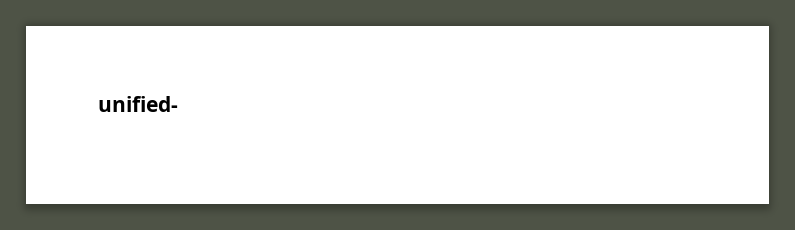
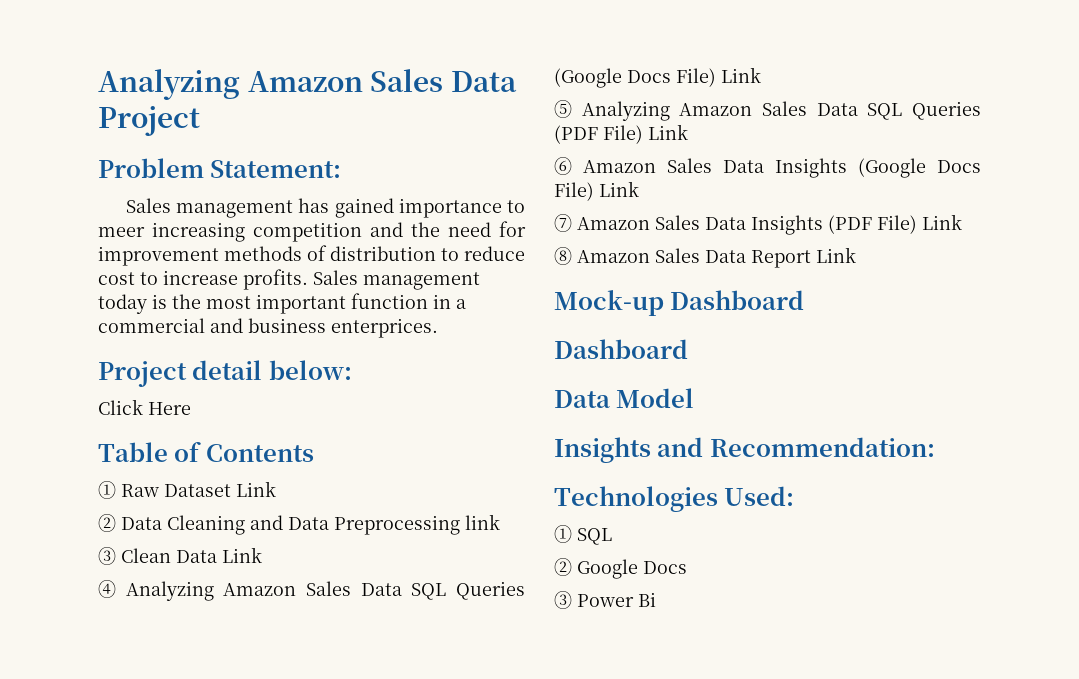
- unified-
+ Analyzing Amazon Sales Data Project
+ Problem Statement:
+ Sales management has gained importance to meer increasing competition and the need for improvement methods of distribution to reduce cost to increase profits. Sales management today is the most important function in a commercial and business enterprices.
+ Project detail below:
+ Click Here
+ Table of Contents
+ ① Raw Dataset Link
+ ② Data Cleaning and Data Preprocessing link
+ ③ Clean Data Link
+ ④ Analyzing Amazon Sales Data SQL Queries (Google Docs File) Link
+ ⑤ Analyzing Amazon Sales Data SQL Queries (PDF File) Link
+ ⑥ Amazon Sales Data Insights (Google Docs File) Link
+ ⑦ Amazon Sales Data Insights (PDF File) Link
+ ⑧ Amazon Sales Data Report Link
+ Mock-up Dashboard
+ Dashboard
+ Data Model
+ Insights and Recommendation:
+ Technologies Used:
+ ① SQL
+ ② Google Docs
+ ③ Power Bi

